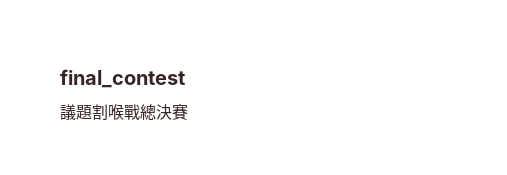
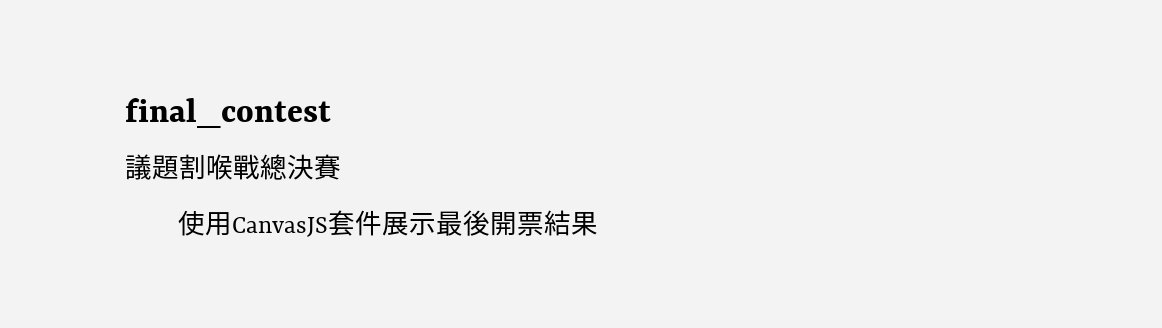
+ 使用CanvasJS套件展示最後開票結果

